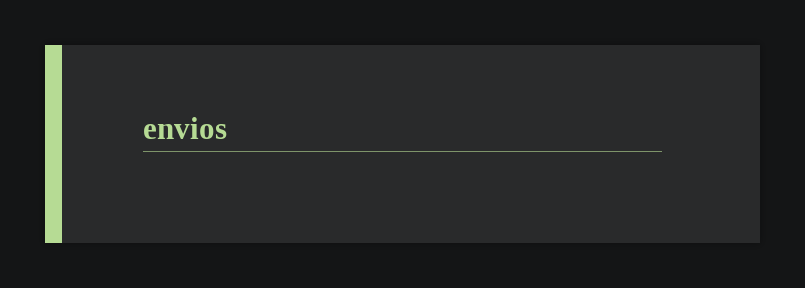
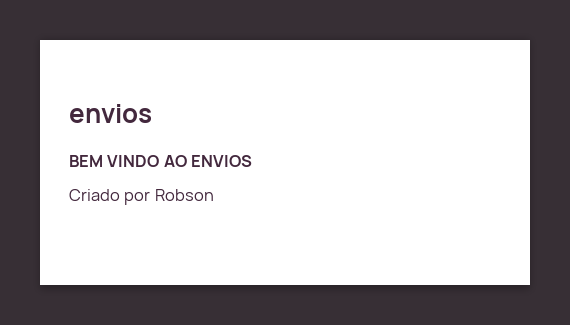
+ BEM VINDO AO ENVIOS
+ Criado por Robson

